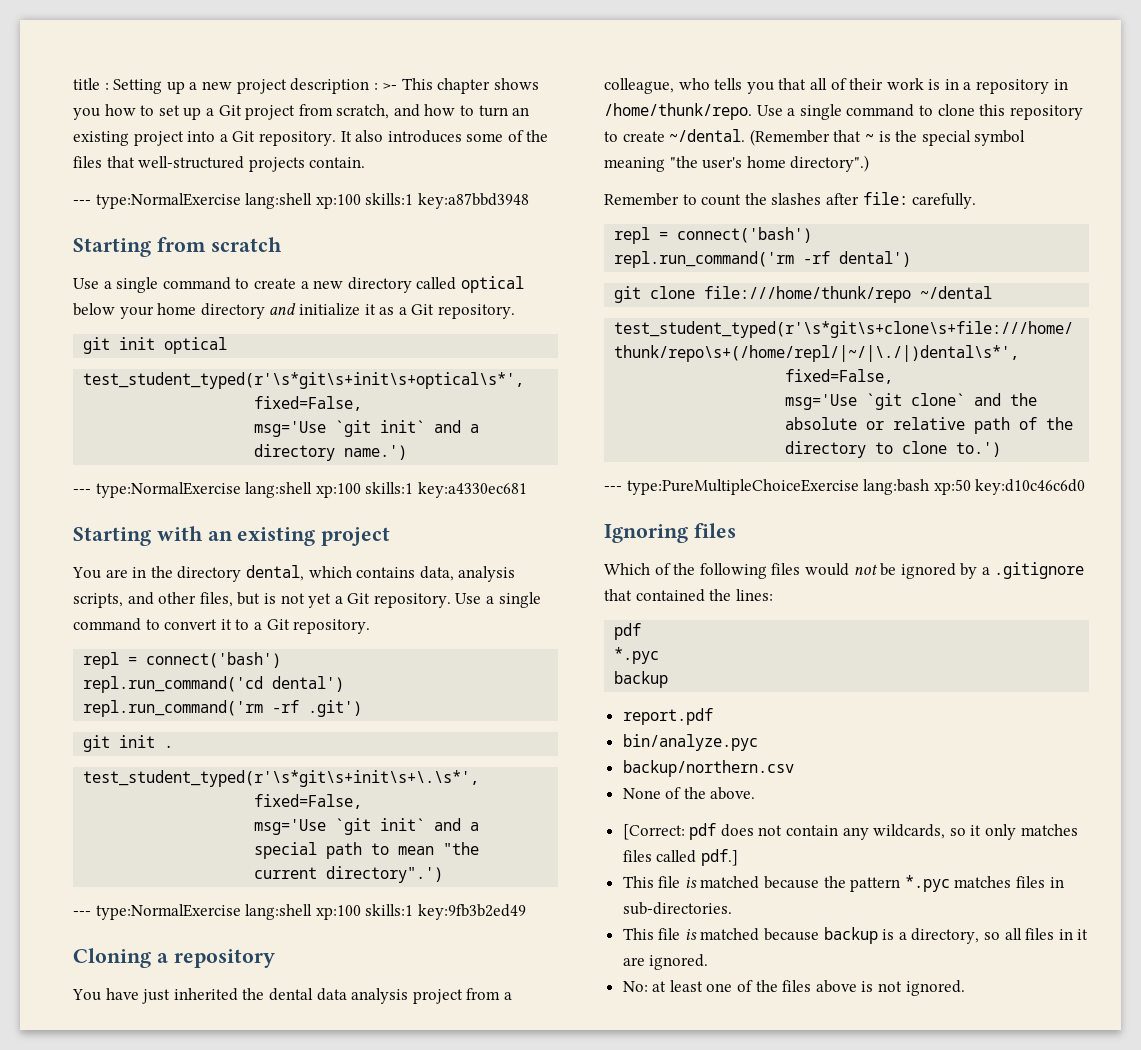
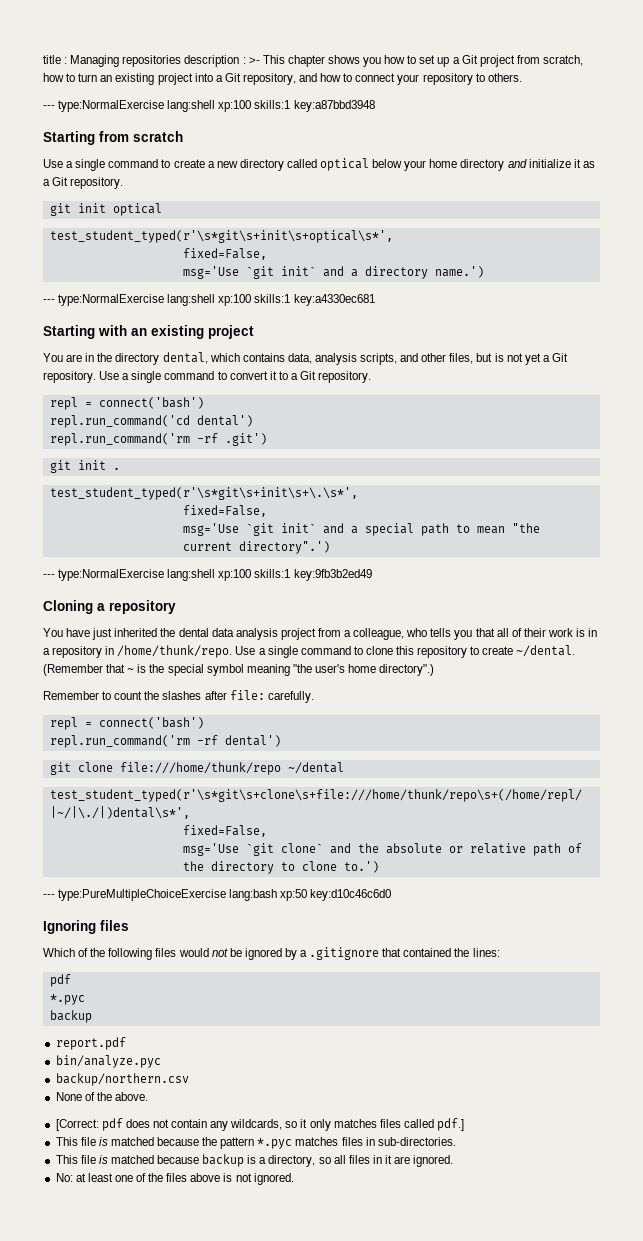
- title : Setting up a new project description : >- This chapter shows you how to set up a Git project from scratch, and how to turn an existing project into a Git repository. It also introduces some of the files that well-structured projects contain.
+ title : Managing repositories description : >- This chapter shows you how to set up a Git project from scratch, how to turn an existing project into a Git repository, and how to connect your repository to others.

